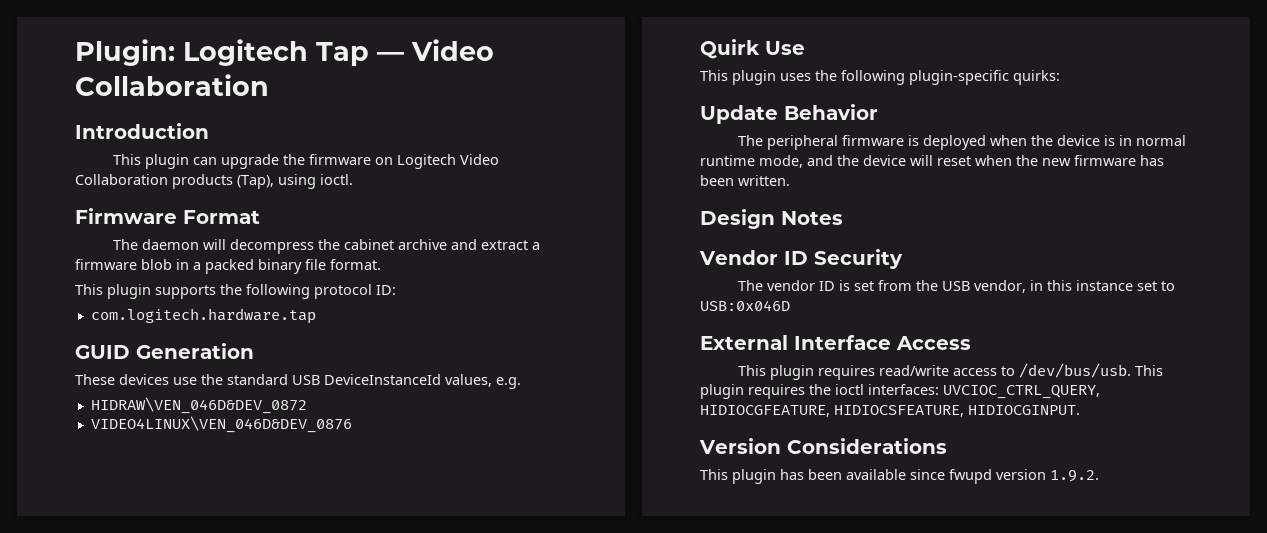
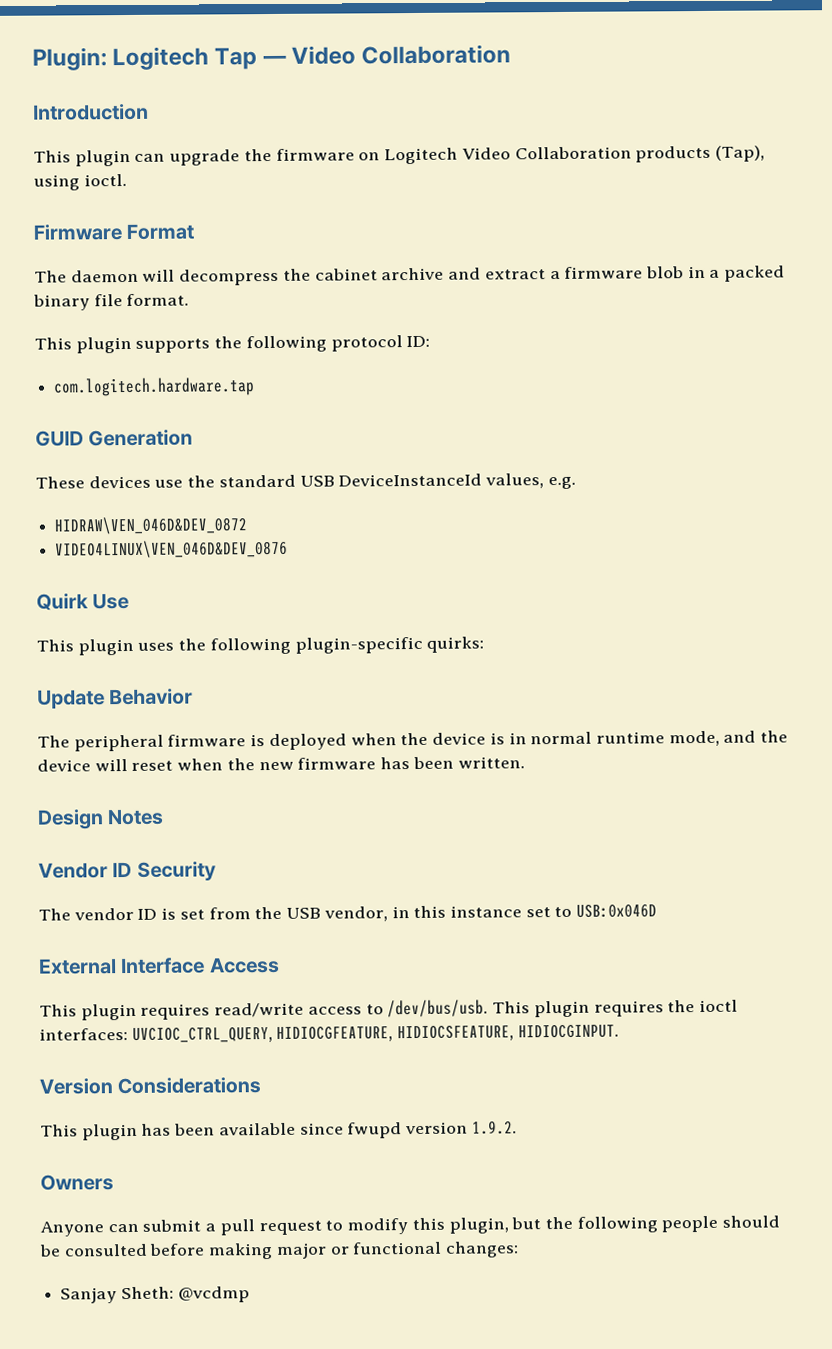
+ Owners
+ Anyone can submit a pull request to modify this plugin, but the following people should be consulted before making major or functional changes:
+ Sanjay Sheth: @vcdmp

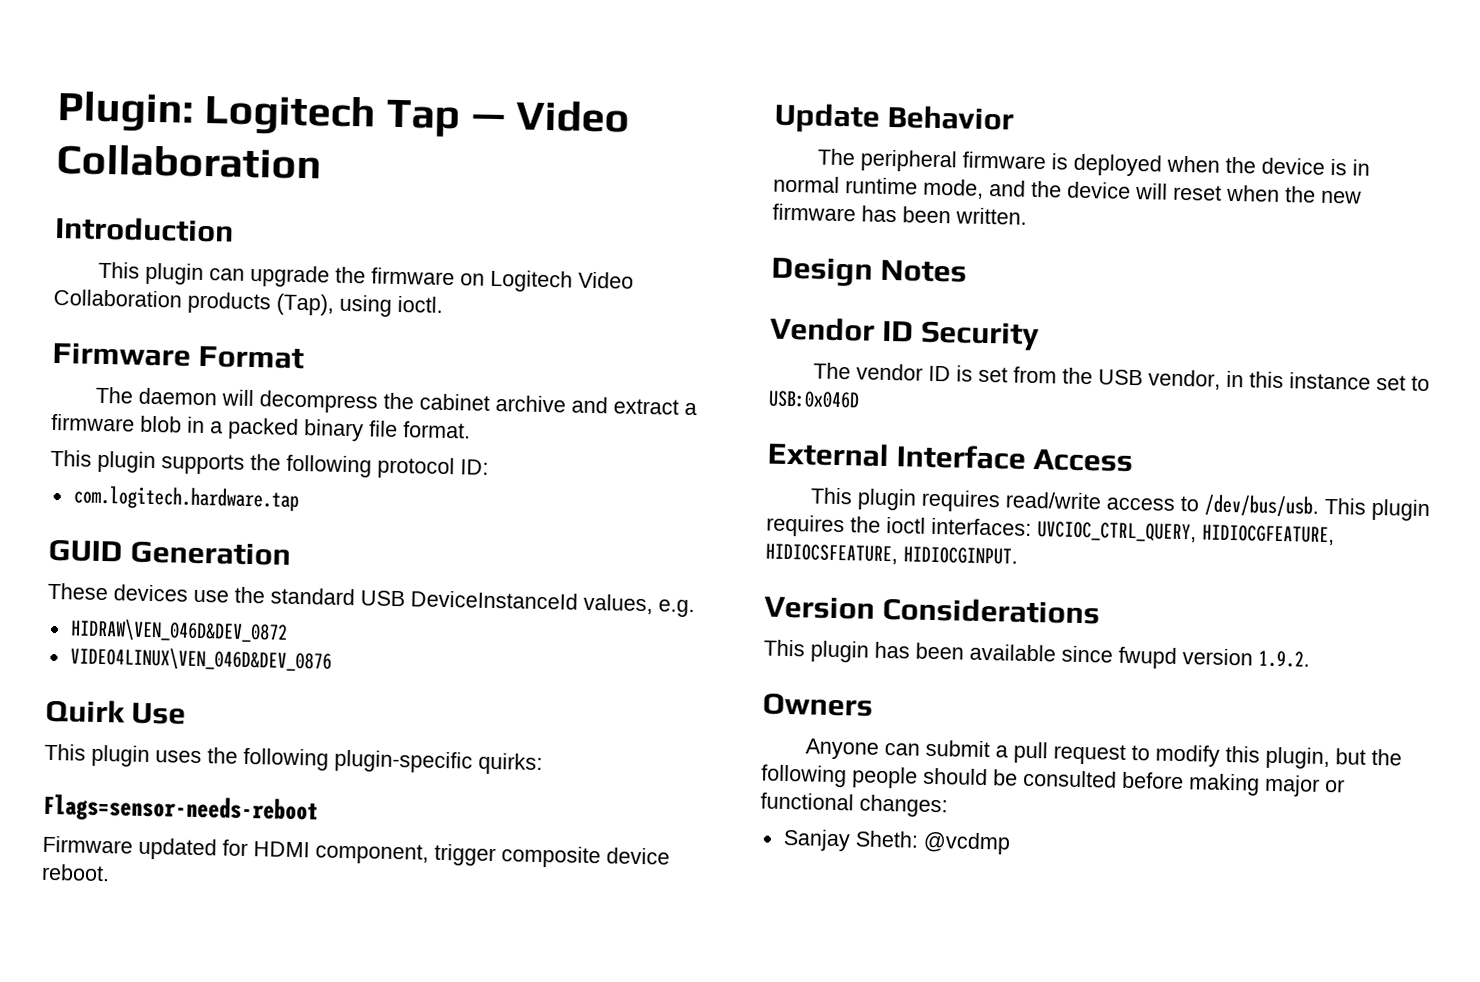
+ Flags=sensor-needs-reboot
+ Firmware updated for HDMI component, trigger composite device reboot.

